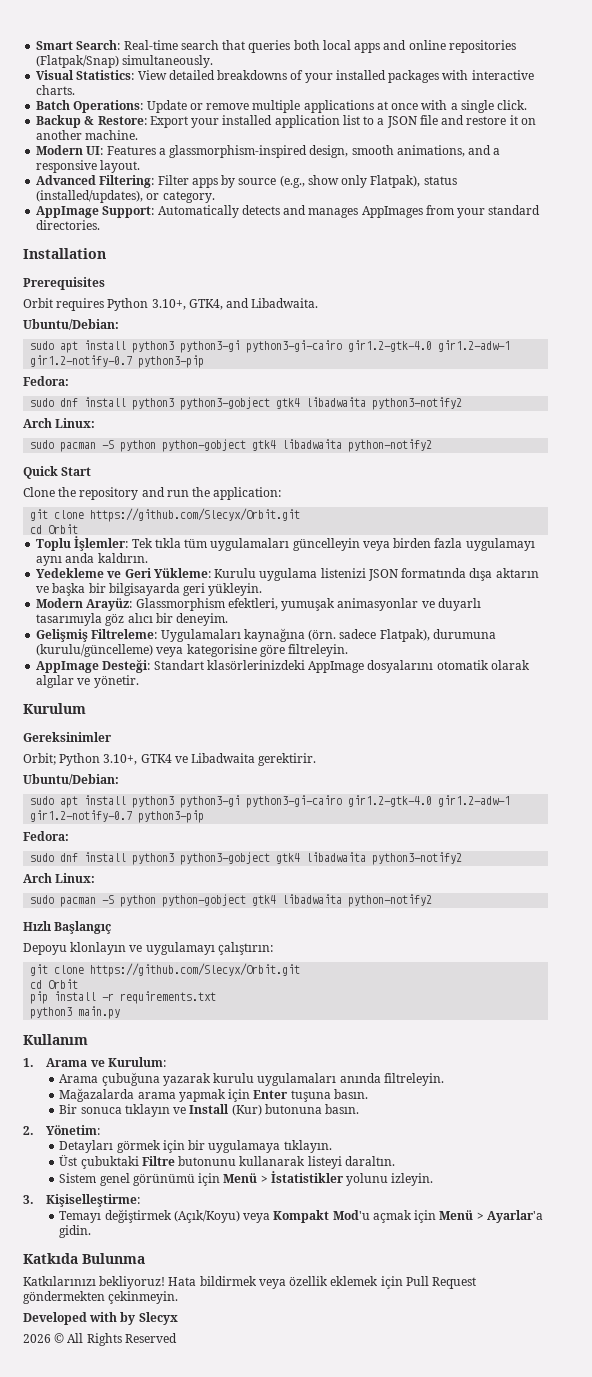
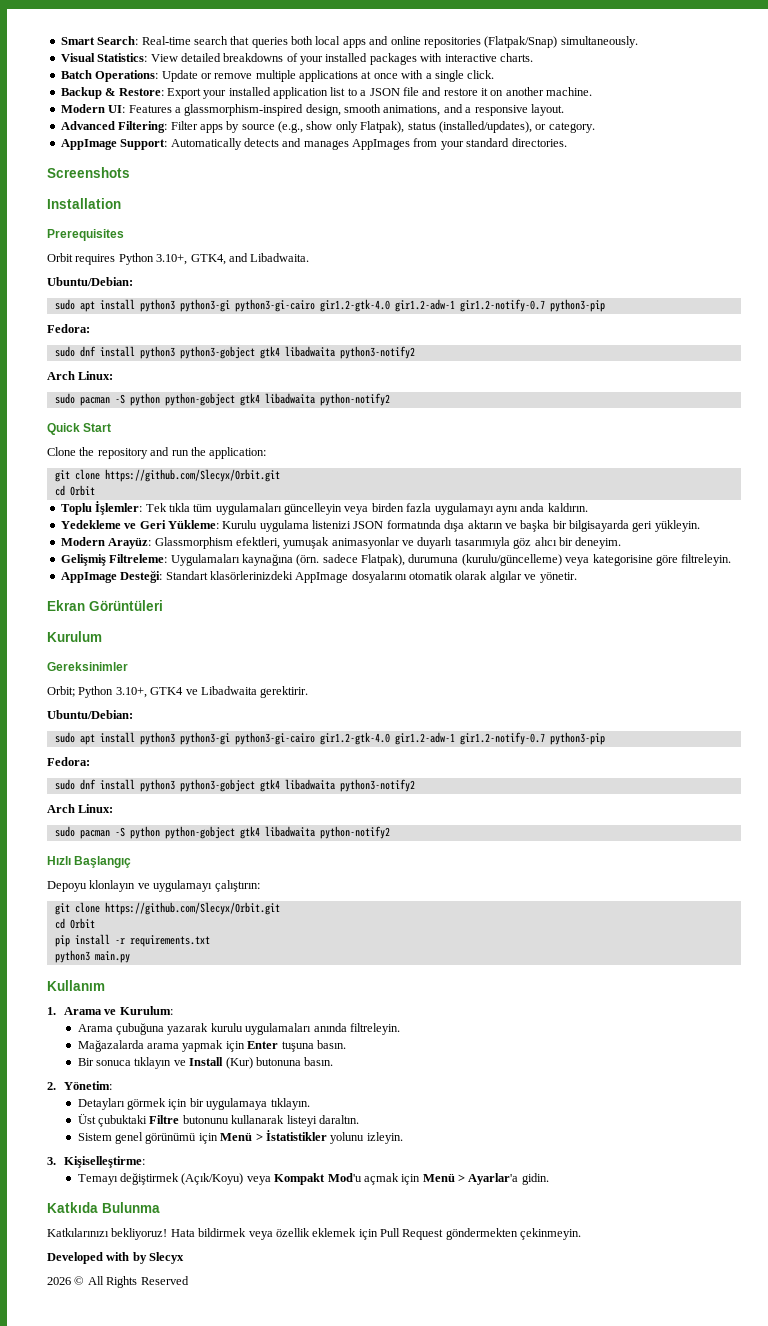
+ Screenshots
+ Ekran Görüntüleri

